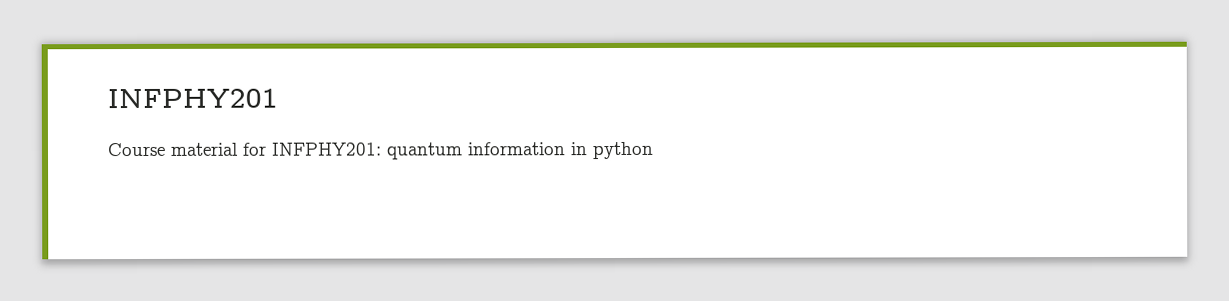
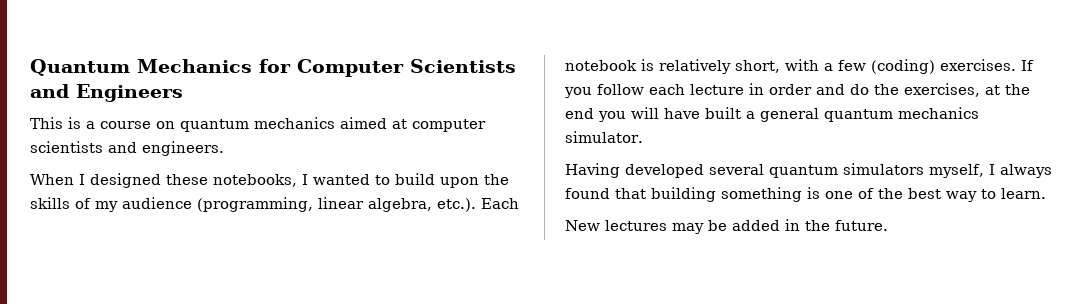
- INFPHY201
- Course material for INFPHY201: quantum information in python
+ Quantum Mechanics for Computer Scientists and Engineers
+ This is a course on quantum mechanics aimed at computer scientists and engineers.
+ When I designed these notebooks, I wanted to build upon the skills of my audience (programming, linear algebra, etc.). Each notebook is relatively short, with a few (coding) exercises. If you follow each lecture in order and do the exercises, at the end you will have built a general quantum mechanics simulator.
+ Having developed several quantum simulators myself, I always found that building something is one of the best way to learn.
+ New lectures may be added in the future.

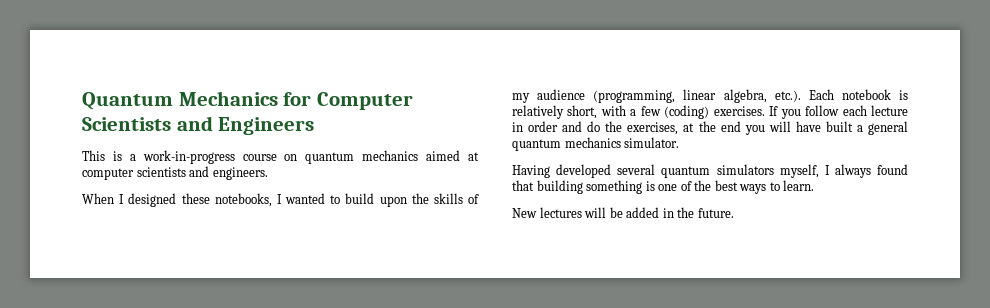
- This is a course on quantum mechanics aimed at computer scientists and engineers.
+ This is a work-in-progress course on quantum mechanics aimed at computer scientists and engineers.
- Having developed several quantum simulators myself, I always found that building something is one of the best way to learn.
+ Having developed several quantum simulators myself, I always found that building something is one of the best ways to learn.
- New lectures may be added in the future.
+ New lectures will be added in the future.

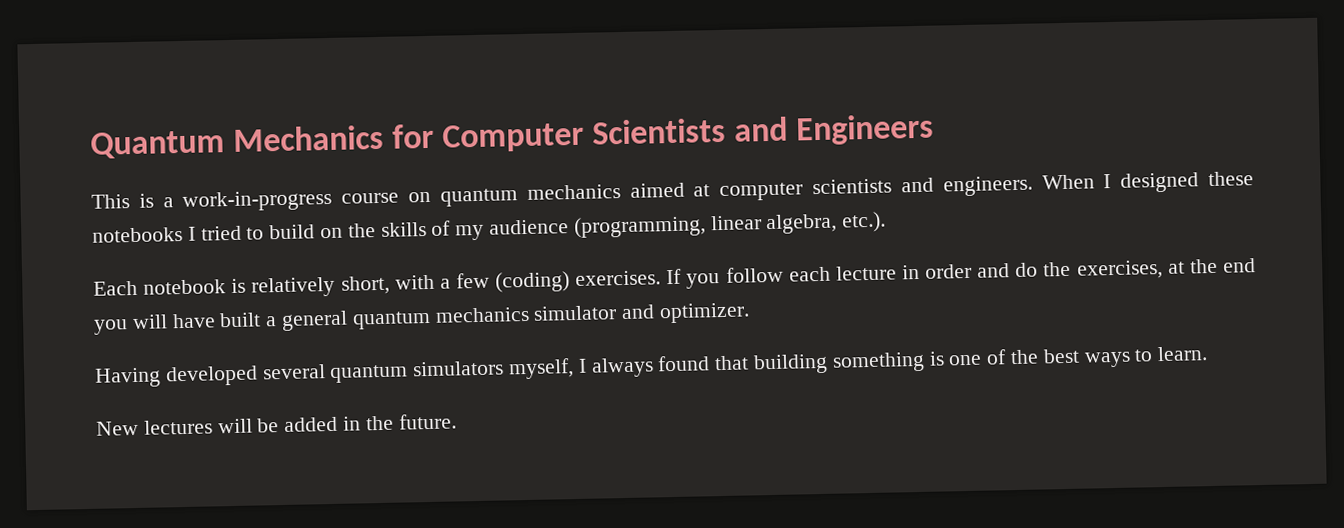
- This is a work-in-progress course on quantum mechanics aimed at computer scientists and engineers.
- When I designed these notebooks, I wanted to build upon the skills of my audience (programming, linear algebra, etc.). Each notebook is relatively short, with a few (coding) exercises.
+ This is a work-in-progress course on quantum mechanics aimed at computer scientists and engineers. When I designed these notebooks I tried to build on the skills of my audience (programming, linear algebra, etc.).
+ Each notebook is relatively short, with a few (coding) exercises.
- If you follow each lecture in order and do the exercises, at the end you will have built a general quantum mechanics simulator.
+ If you follow each lecture in order and do the exercises, at the end you will have built a general quantum mechanics simulator and optimizer.

